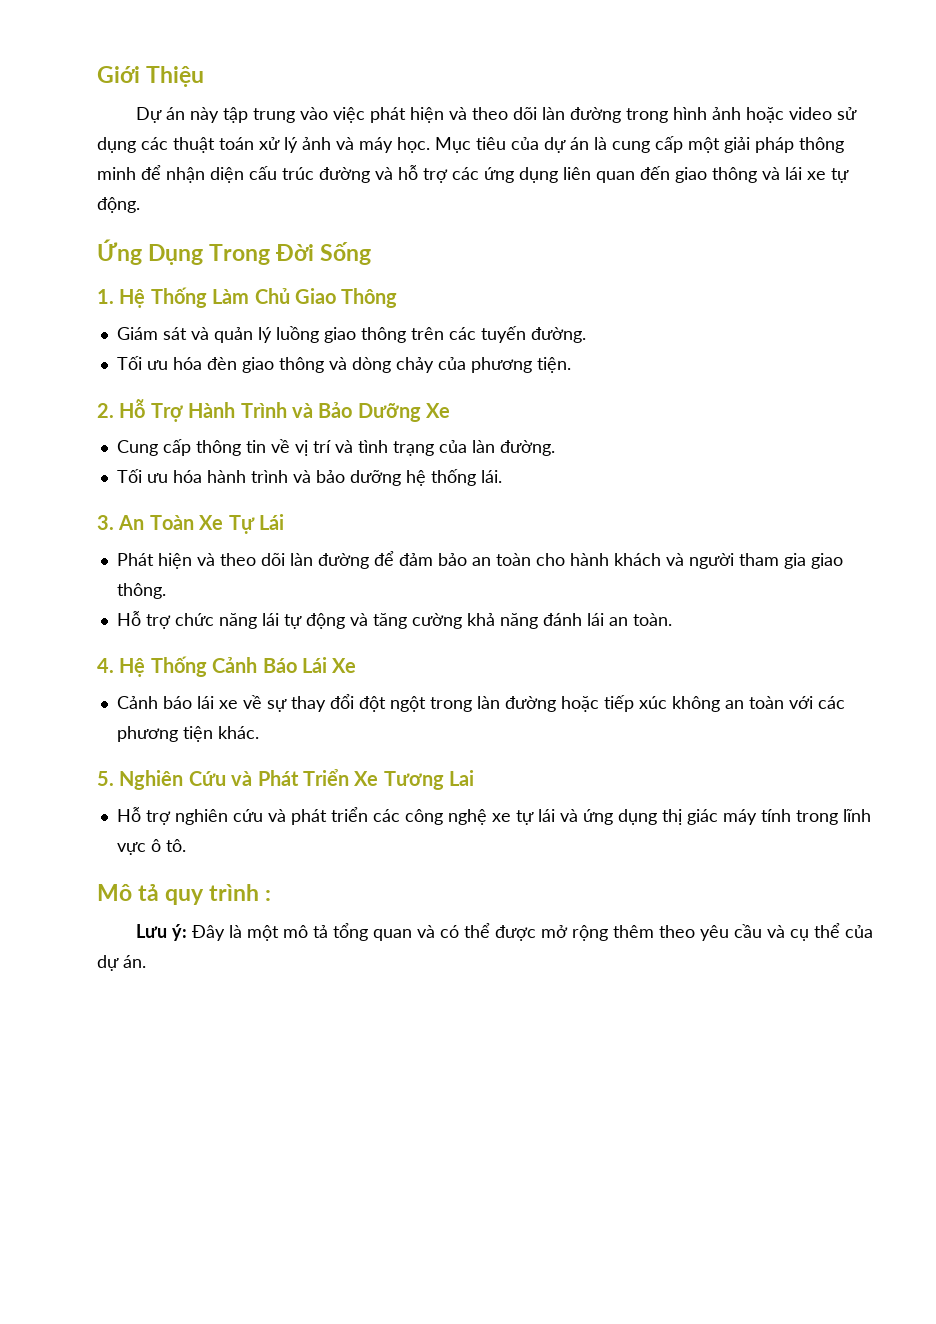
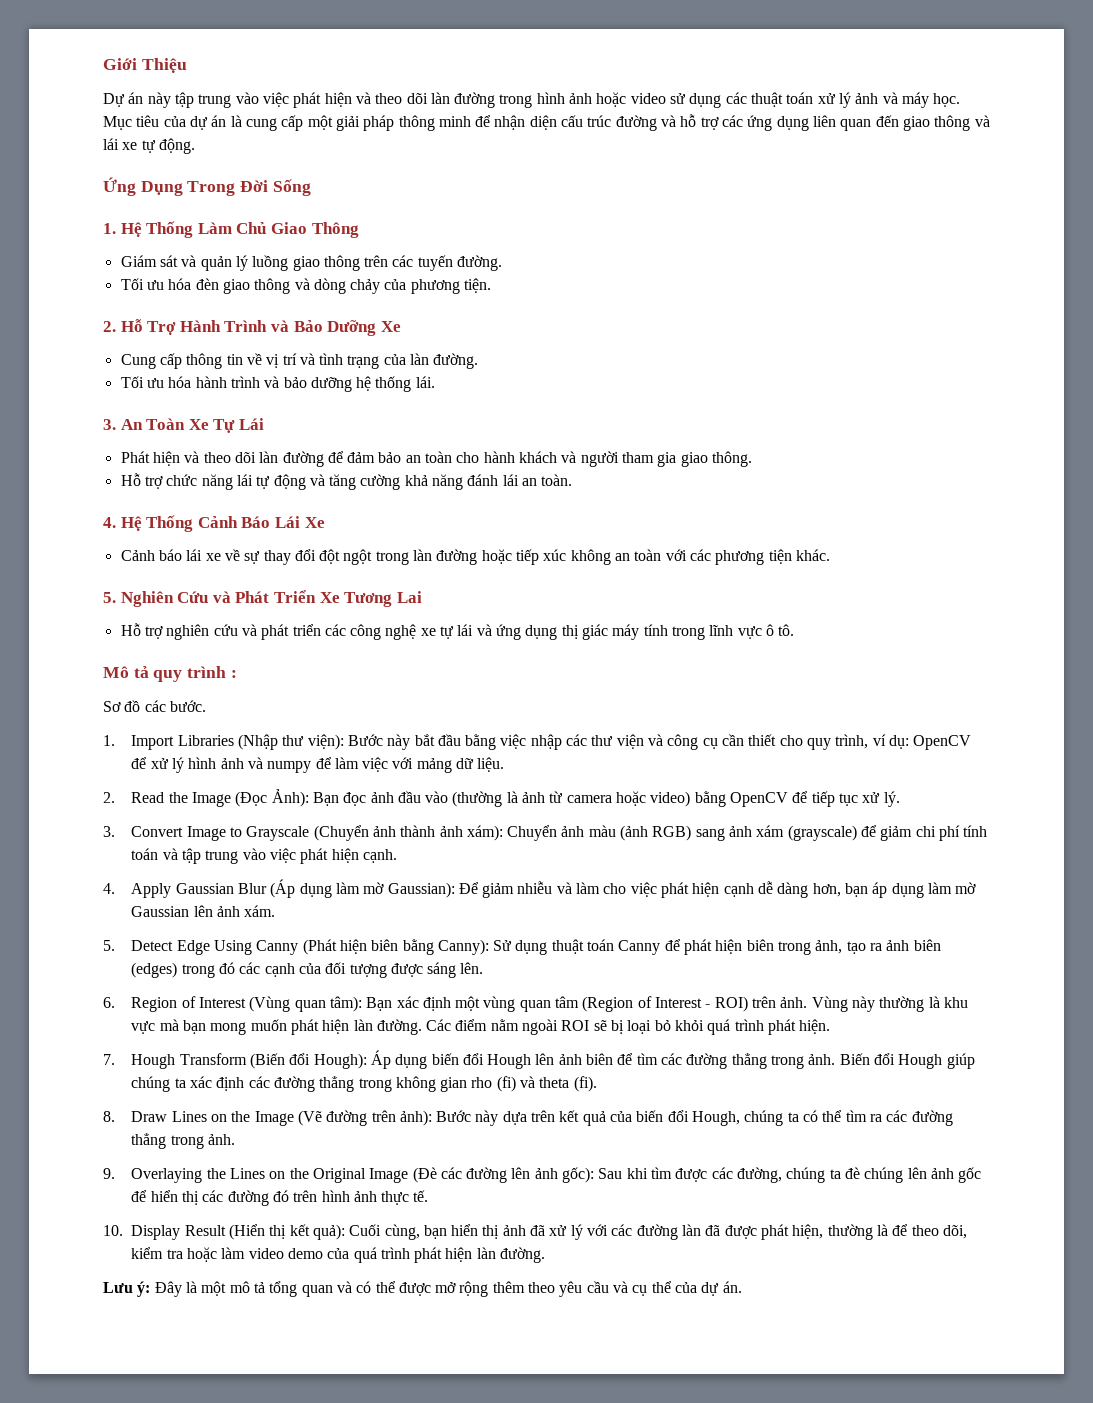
+ Sơ đồ các bước.
+ 1. Import Libraries (Nhập thư viện): Bước này bắt đầu bằng việc nhập các thư viện và công cụ cần thiết cho quy trình, ví dụ: OpenCV để xử lý hình ảnh và numpy để làm việc với mảng dữ liệu.
+ 2. Read the Image (Đọc Ảnh): Bạn đọc ảnh đầu vào (thường là ảnh từ camera hoặc video) bằng OpenCV để tiếp tục xử lý.
+ 3. Convert Image to Grayscale (Chuyển ảnh thành ảnh xám): Chuyển ảnh màu (ảnh RGB) sang ảnh xám (grayscale) để giảm chi phí tính toán và tập trung vào việc phát hiện cạnh.
+ 4. Apply Gaussian Blur (Áp dụng làm mờ Gaussian): Để giảm nhiễu và làm cho việc phát hiện cạnh dễ dàng hơn, bạn áp dụng làm mờ Gaussian lên ảnh xám.
+ 5. Detect Edge Using Canny (Phát hiện biên bằng Canny): Sử dụng thuật toán Canny để phát hiện biên trong ảnh, tạo ra ảnh biên (edges) trong đó các cạnh của đối tượng được sáng lên.
+ 6. Region of Interest (Vùng quan tâm): Bạn xác định một vùng quan tâm (Region of Interest - ROI) trên ảnh. Vùng này thường là khu vực mà bạn mong muốn phát hiện làn đường. Các điểm nằm ngoài ROI sẽ bị loại bỏ khỏi quá trình phát hiện.
+ 7. Hough Transform (Biến đổi Hough): Áp dụng biến đổi Hough lên ảnh biên để tìm các đường thẳng trong ảnh. Biến đổi Hough giúp chúng ta xác định các đường thẳng trong không gian rho (fi) và theta (fi).
+ 8. Draw Lines on the Image (Vẽ đường trên ảnh): Bước này dựa trên kết quả của biến đổi Hough, chúng ta có thể tìm ra các đường thẳng trong ảnh.
+ 9. Overlaying the Lines on the Original Image (Đè các đường lên ảnh gốc): Sau khi tìm được các đường, chúng ta đè chúng lên ảnh gốc để hiển thị các đường đó trên hình ảnh thực tế.
+ 10. Display Result (Hiển thị kết quả): Cuối cùng, bạn hiển thị ảnh đã xử lý với các đường làn đã được phát hiện, thường là để theo dõi, kiểm tra hoặc làm video demo của quá trình phát hiện làn đường.

